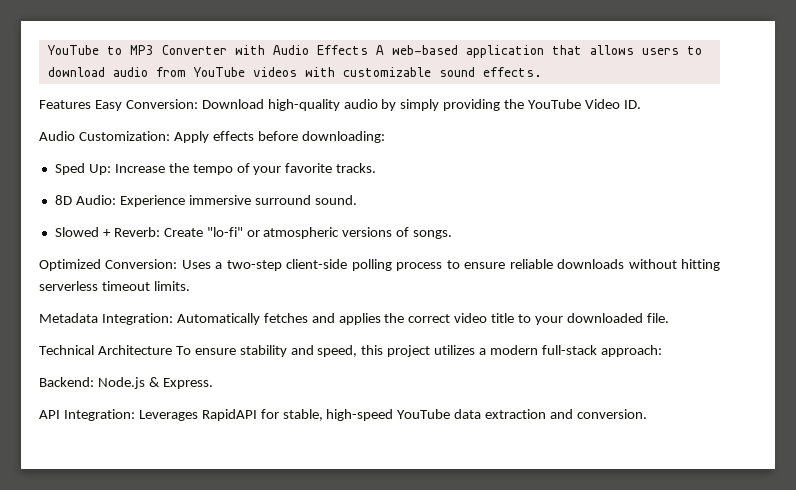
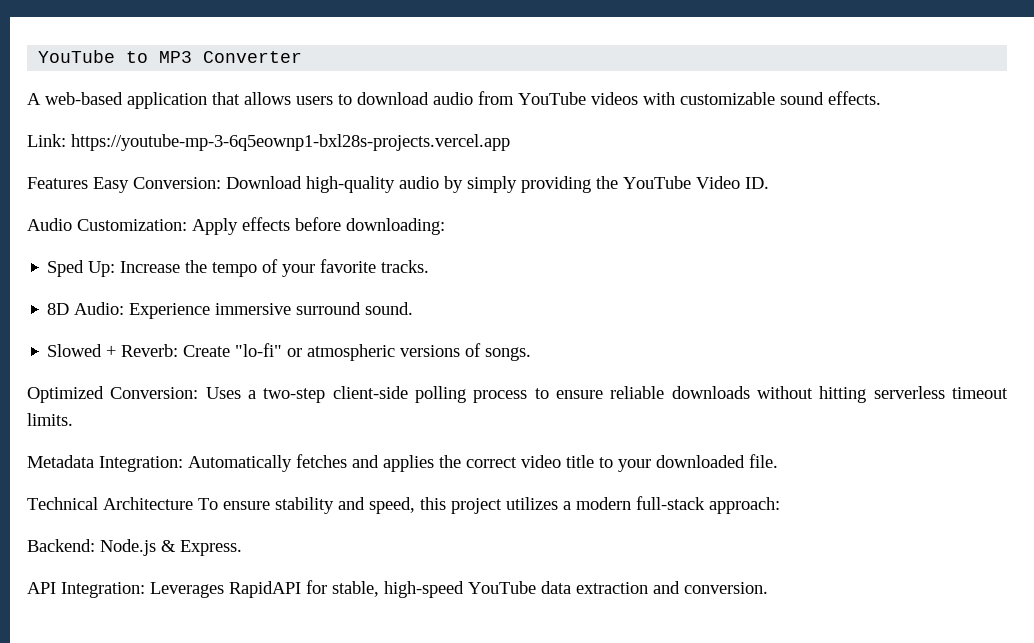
- YouTube to MP3 Converter with Audio Effects A web-based application that allows users to download audio from YouTube videos with customizable sound effects.
+ YouTube to MP3 Converter
+ A web-based application that allows users to download audio from YouTube videos with customizable sound effects.
+ Link: https://youtube-mp-3-6q5eownp1-bxl28s-projects.vercel.app

